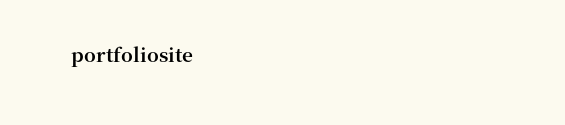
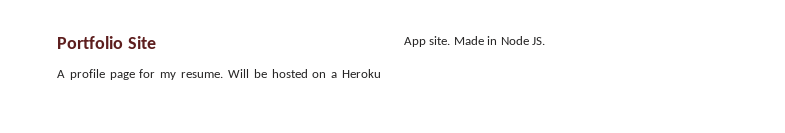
- portfoliosite
+ Portfolio Site
+ A profile page for my resume. Will be hosted on a Heroku App site. Made in Node JS.

